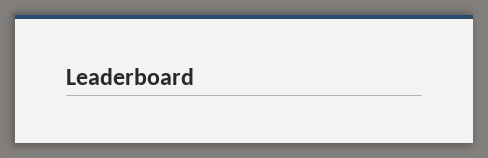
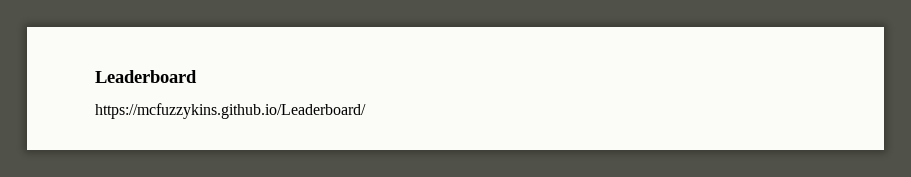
+ https://mcfuzzykins.github.io/Leaderboard/

